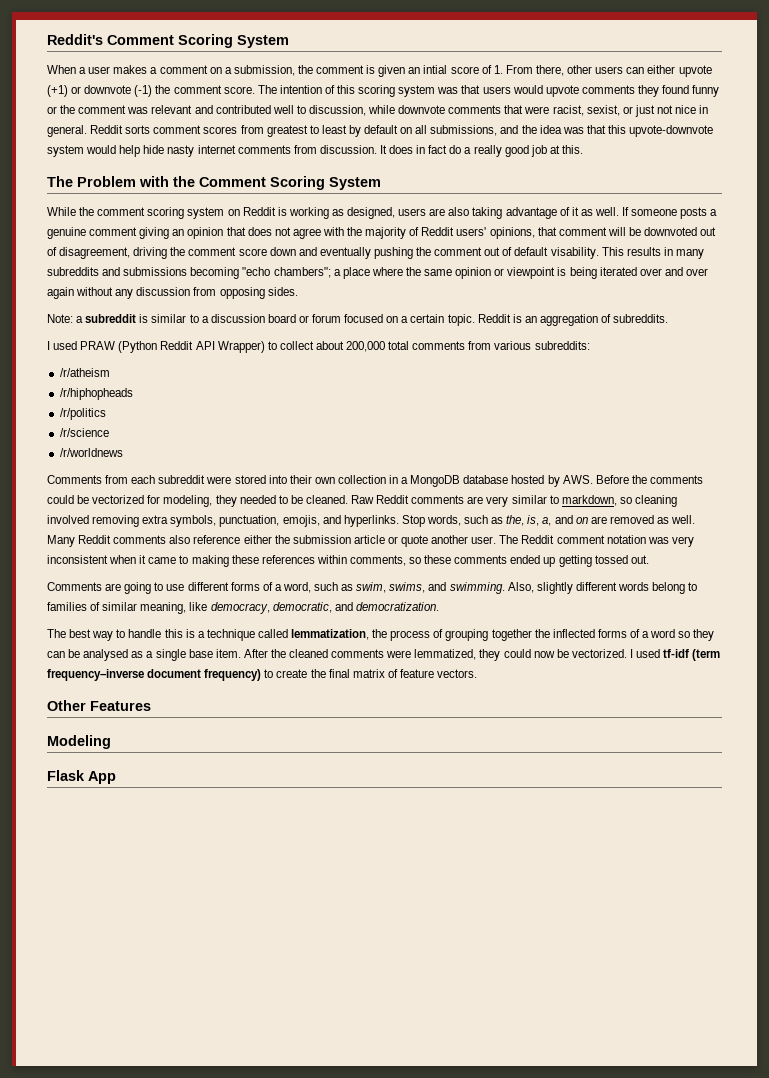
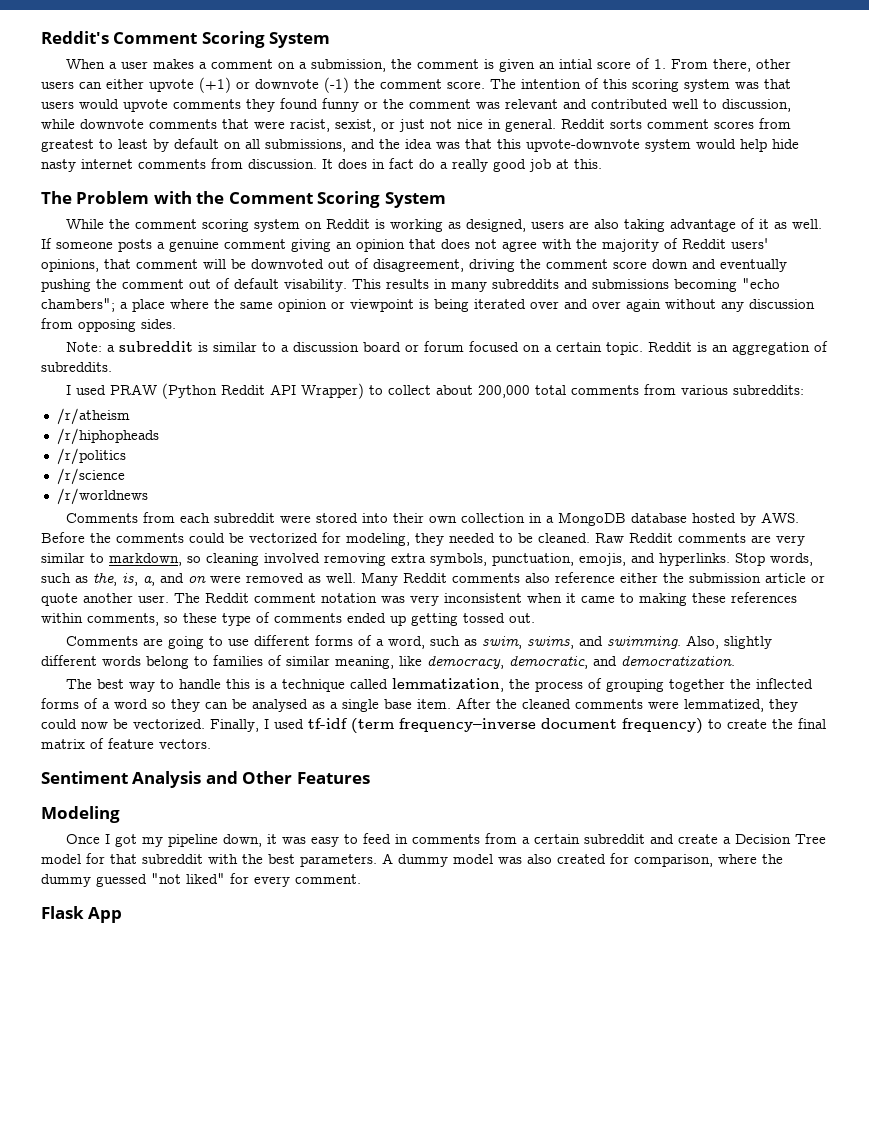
- Stop words, such as the, is, a, and on are removed as well.
+ Stop words, such as the, is, a, and on were removed as well.
- The Reddit comment notation was very inconsistent when it came to making these references within comments, so these comments ended up getting tossed out.
+ The Reddit comment notation was very inconsistent when it came to making these references within comments, so these type of comments ended up getting tossed out.
- I used tf-idf (term frequency–inverse document frequency) to create the final matrix of feature vectors.
+ Finally, I used tf-idf (term frequency–inverse document frequency) to create the final matrix of feature vectors.
- Other Features
+ Sentiment Analysis and Other Features
+ Once I got my pipeline down, it was easy to feed in comments from a certain subreddit and create a Decision Tree model for that subreddit with the best parameters. A dummy model was also created for comparison, where the dummy guessed "not liked" for every comment.

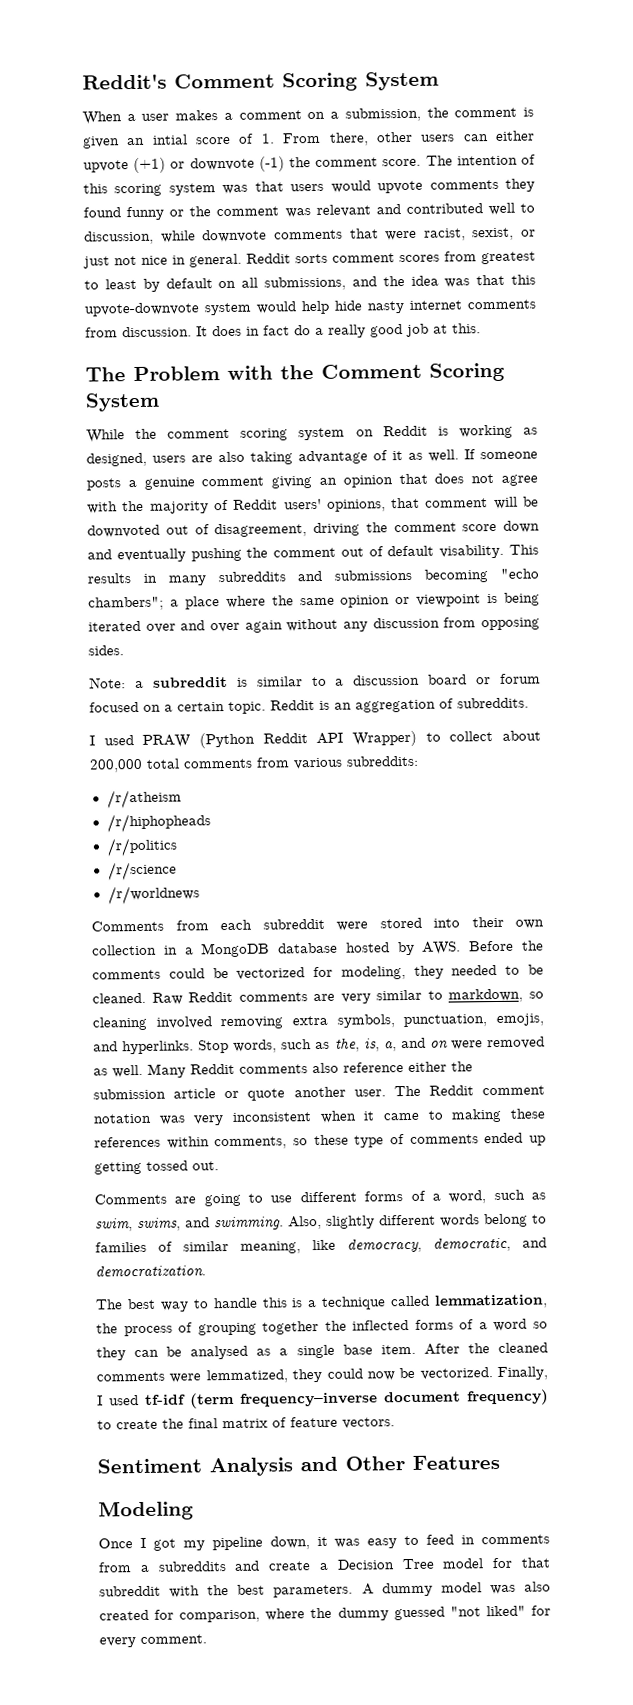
- Once I got my pipeline down, it was easy to feed in comments from a certain subreddit and create a Decision Tree model for that subreddit with the best parameters.
+ Once I got my pipeline down, it was easy to feed in comments from a subreddits and create a Decision Tree model for that subreddit with the best parameters.
- Flask App

